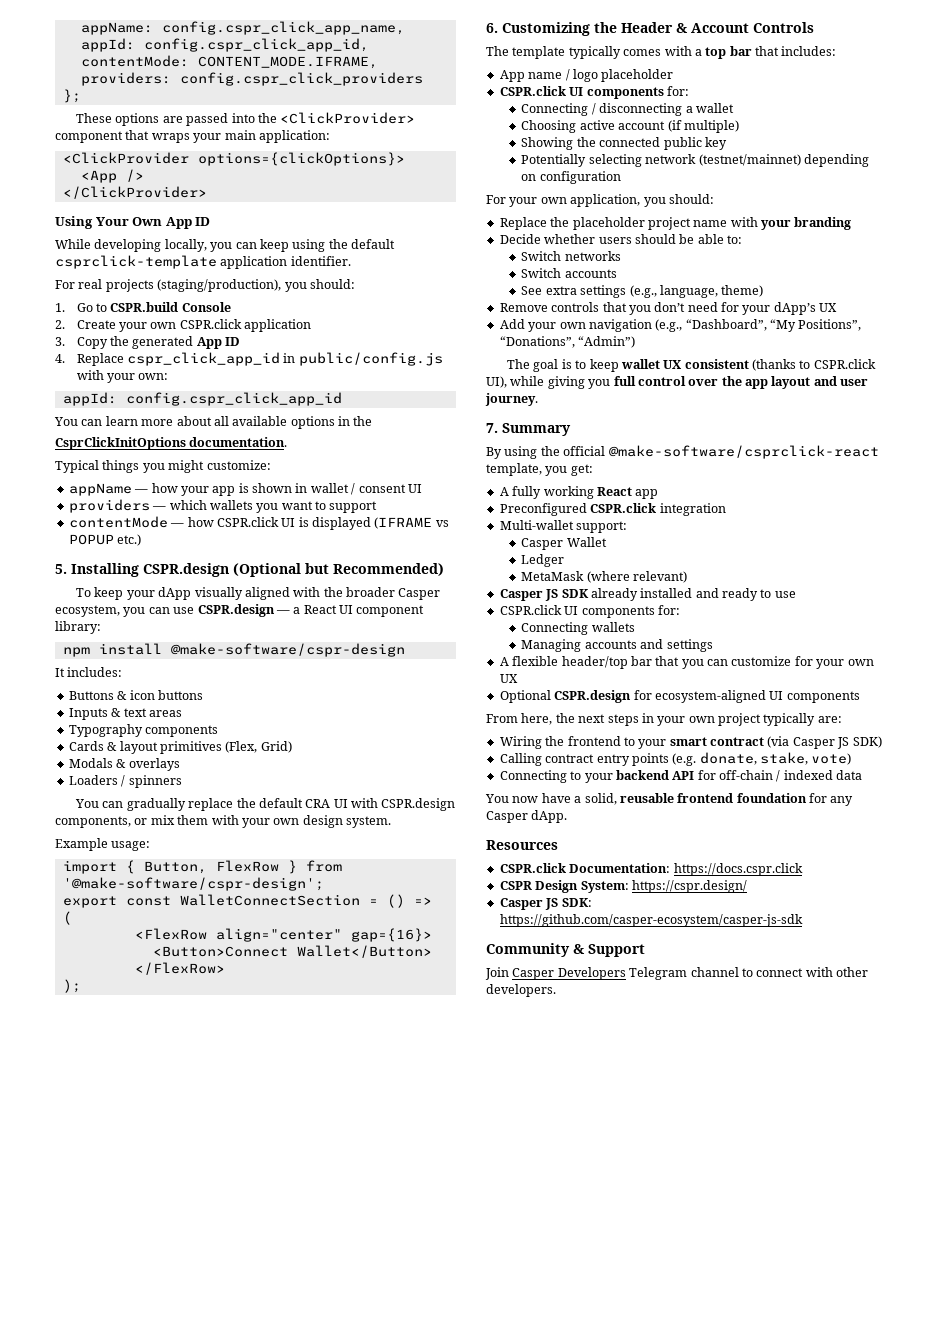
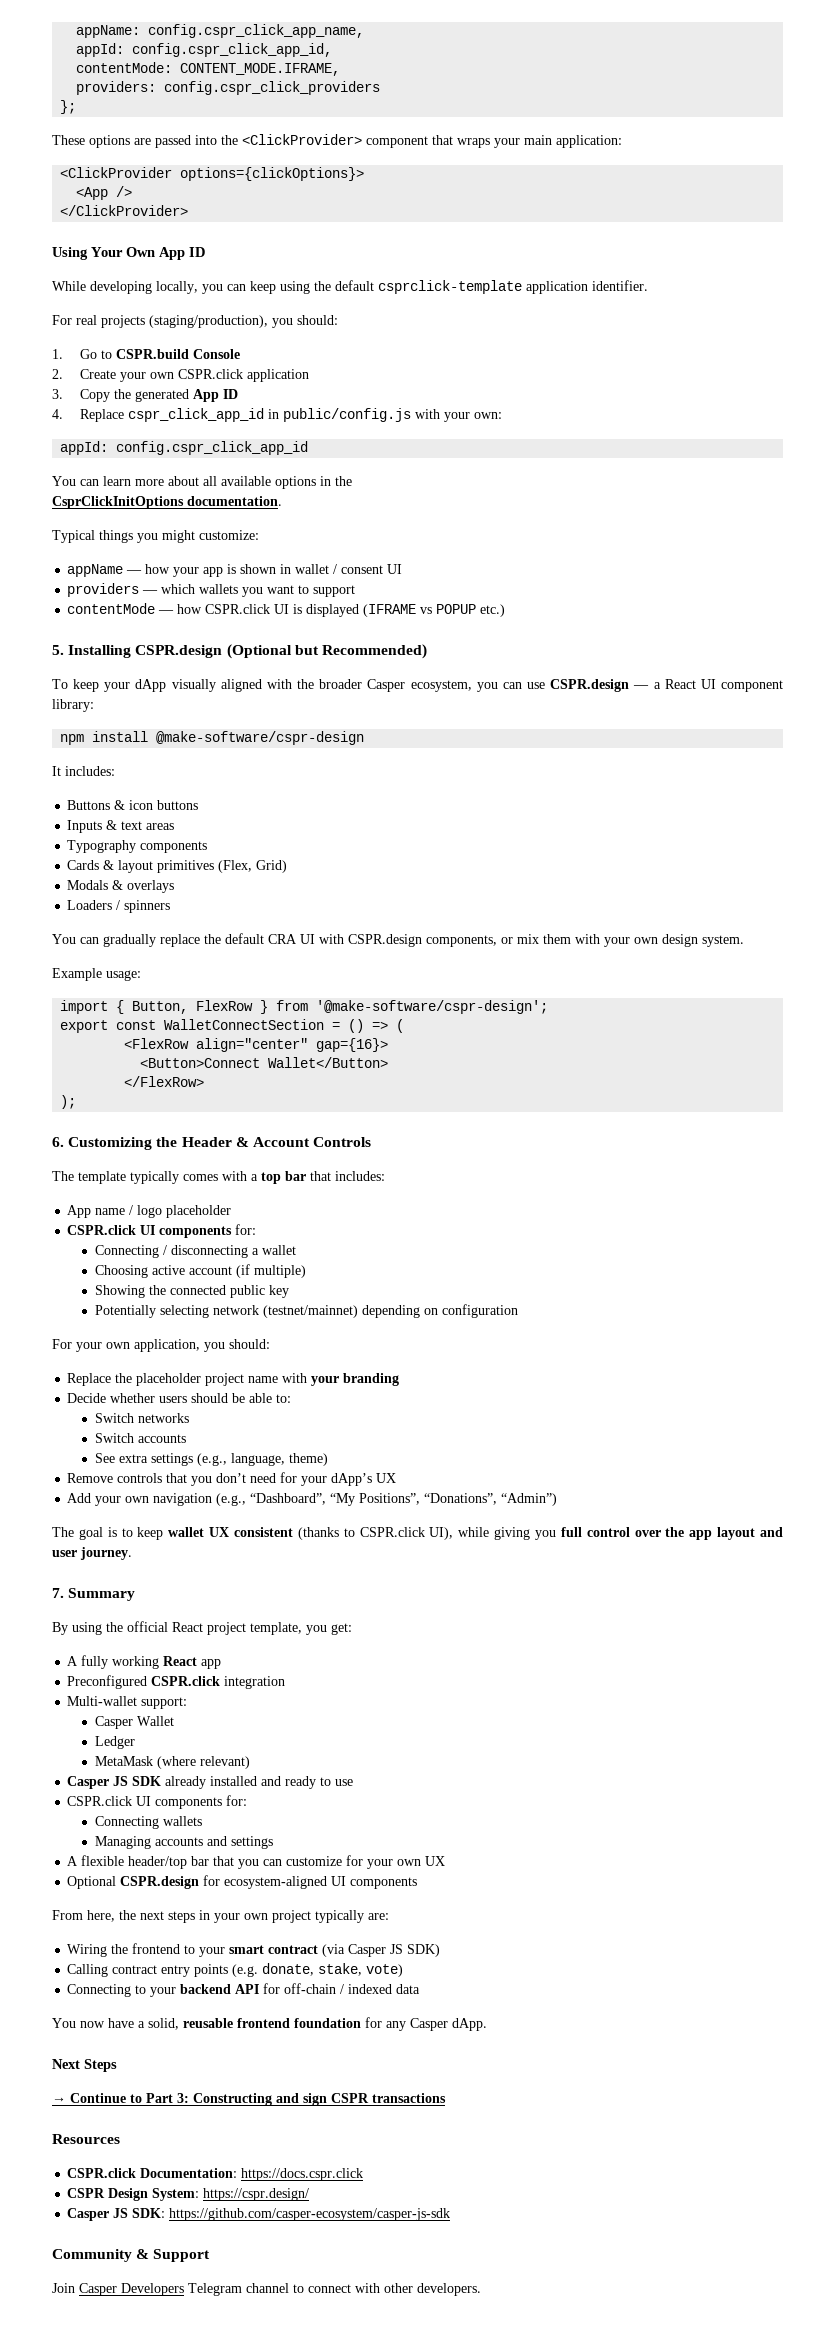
- By using the official @make-software/csprclick-react template, you get:
+ By using the official React project template, you get:
+ Next Steps
+ → Continue to Part 3: Constructing and sign CSPR transactions

